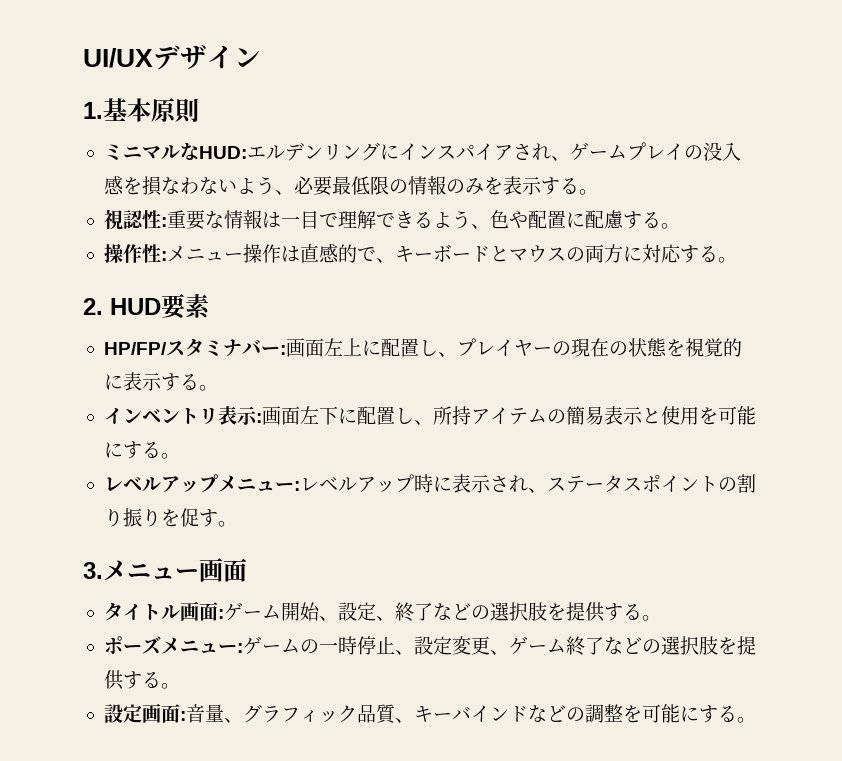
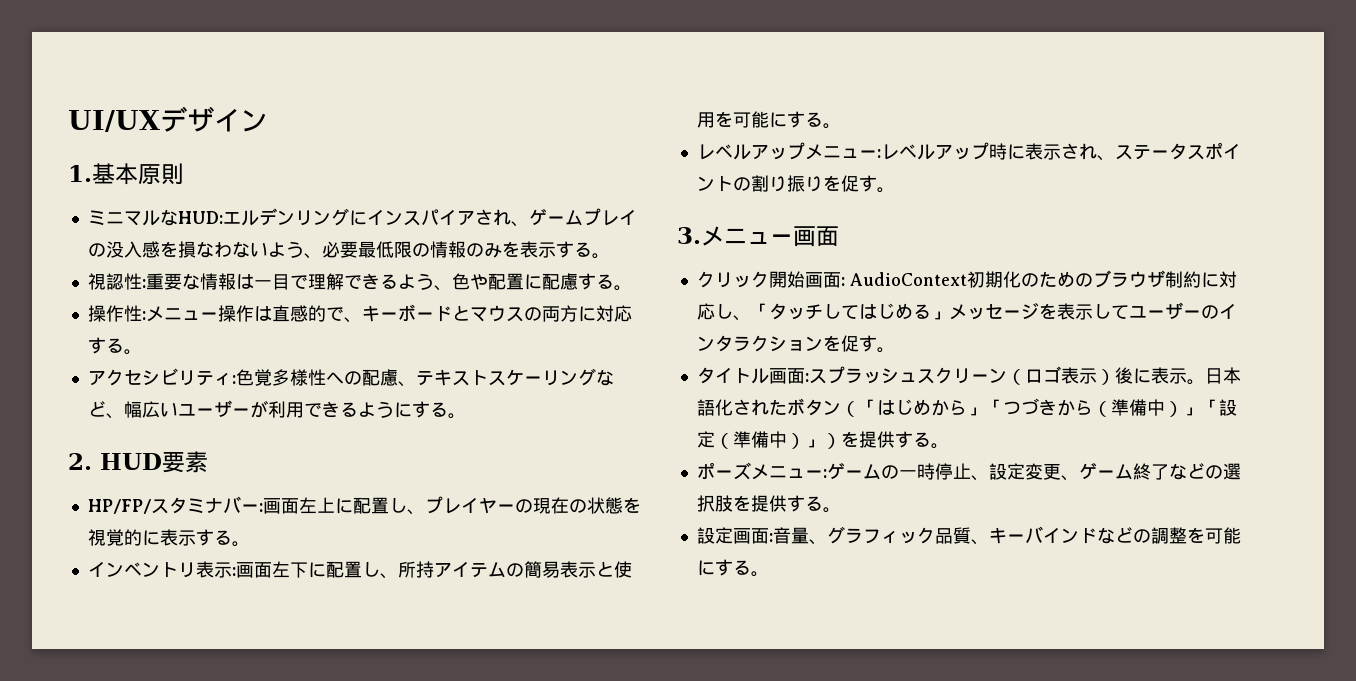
+ アクセシビリティ:色覚多様性への配慮、テキストスケーリングなど、幅広いユーザーが利用できるようにする。
- タイトル画面:ゲーム開始、設定、終了などの選択肢を提供する。
+ クリック開始画面: AudioContext初期化のためのブラウザ制約に対応し、「タッチしてはじめる」メッセージを表示してユーザーのインタラクションを促す。
+ タイトル画面:スプラッシュスクリーン（ロゴ表示）後に表示。日本語化されたボタン（「はじめから」「つづきから（準備中）」「設定（準備中）」）を提供する。

